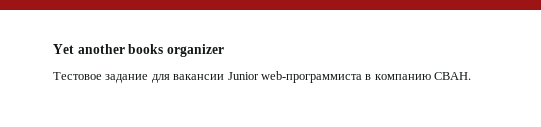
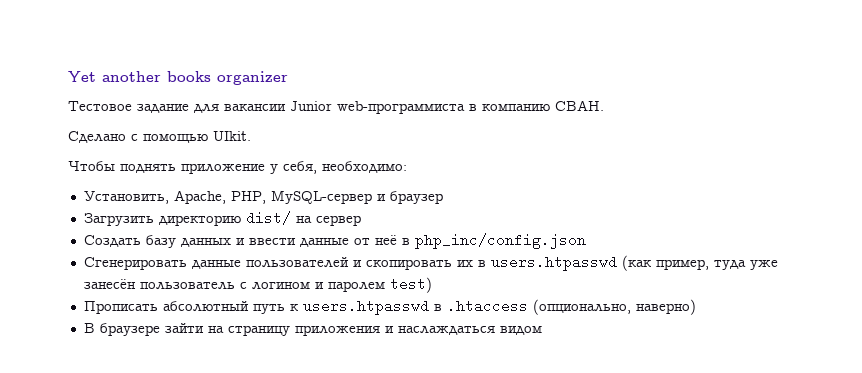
+ Сделано с помощью UIkit.
+ Чтобы поднять приложение у себя, необходимо:
+ Установить, Apache, PHP, MySQL-сервер и браузер
+ Загрузить директорию dist/ на сервер
+ Создать базу данных и ввести данные от неё в php_inc/config.json
+ Сгенерировать данные пользователей и скопировать их в users.htpasswd (как пример, туда уже занесён пользователь с логином и паролем test)
+ Прописать абсолютный путь к users.htpasswd в .htaccess (опционально, наверно)
+ В браузере зайти на страницу приложения и наслаждаться видом

